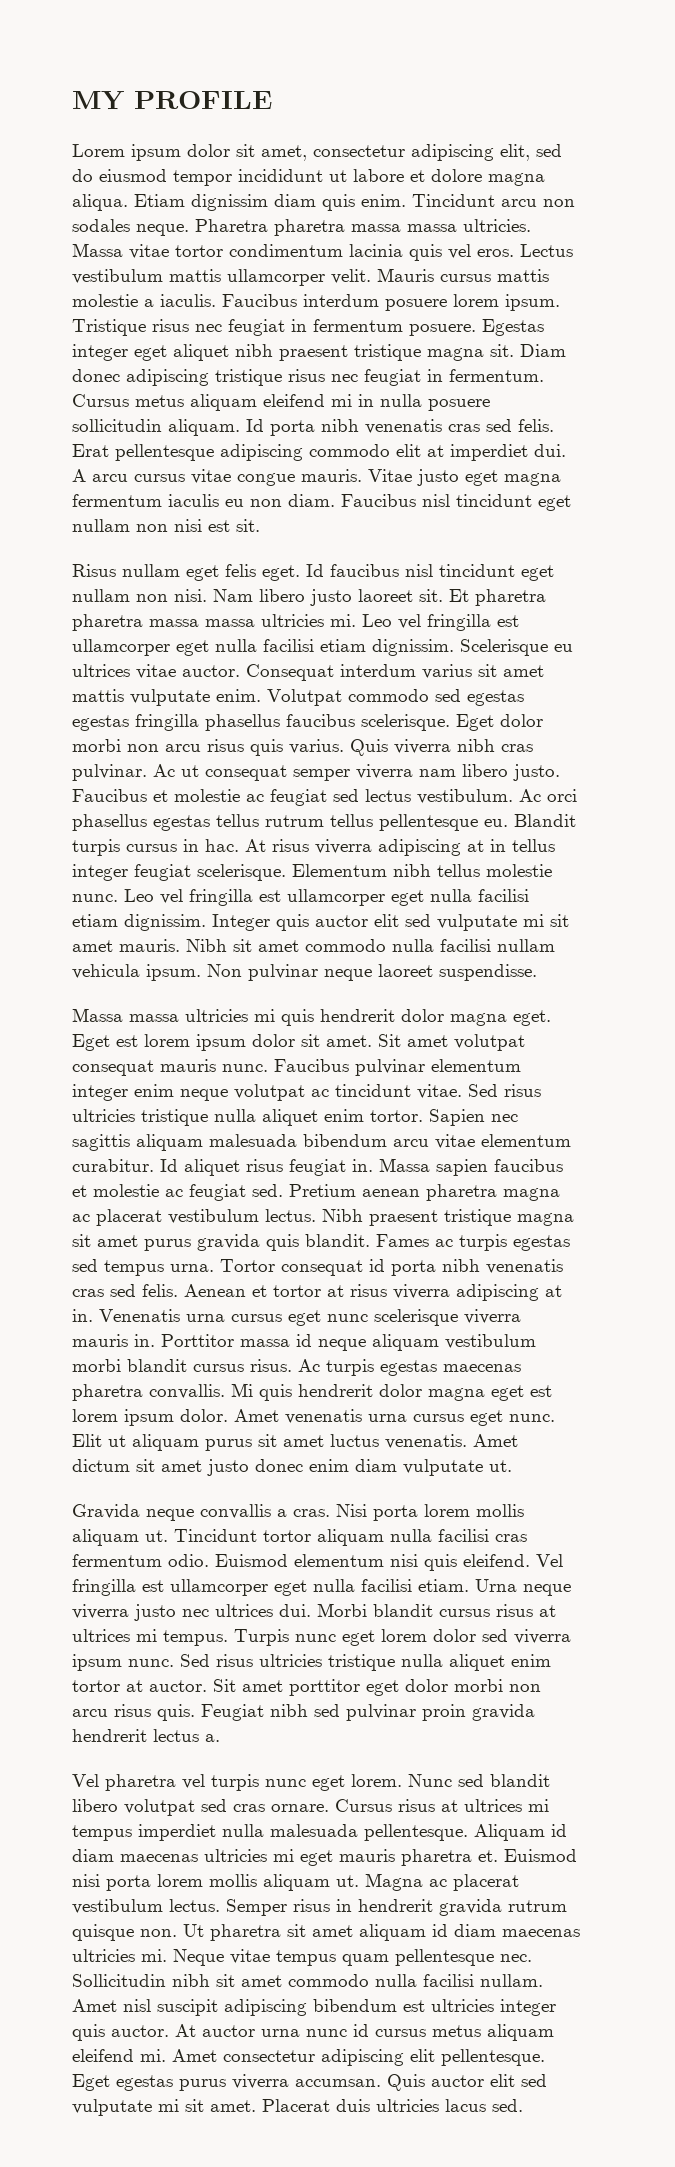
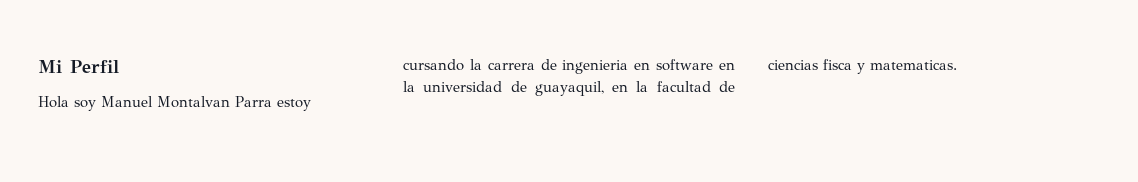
- MY PROFILE
- Lorem ipsum dolor sit amet, consectetur adipiscing elit, sed do eiusmod tempor incididunt ut labore et dolore magna aliqua. Etiam dignissim diam quis enim. Tincidunt arcu non sodales neque. Pharetra pharetra massa massa ultricies. Massa vitae tortor condimentum lacinia quis vel eros. Lectus vestibulum mattis ullamcorper velit. Mauris cursus mattis molestie a iaculis. Faucibus interdum posuere lorem ipsum. Tristique risus nec feugiat in fermentum posuere. Egestas integer eget aliquet nibh praesent tristique magna sit. Diam donec adipiscing tristique risus nec feugiat in fermentum. Cursus metus aliquam eleifend mi in nulla posuere sollicitudin aliquam. Id porta nibh venenatis cras sed felis. Erat pellentesque adipiscing commodo elit at imperdiet dui. A arcu cursus vitae congue mauris. Vitae justo eget magna fermentum iaculis eu non diam. Faucibus nisl tincidunt eget nullam non nisi est sit.
- Risus nullam eget felis eget. Id faucibus nisl tincidunt eget nullam non nisi. Nam libero justo laoreet sit. Et pharetra pharetra massa massa ultricies mi. Leo vel fringilla est ullamcorper eget nulla facilisi etiam dignissim. Scelerisque eu ultrices vitae auctor. Consequat interdum varius sit amet mattis vulputate enim. Volutpat commodo sed egestas egestas fringilla phasellus faucibus scelerisque. Eget dolor morbi non arcu risus quis varius. Quis viverra nibh cras pulvinar. Ac ut consequat semper viverra nam libero justo. Faucibus et molestie ac feugiat sed lectus vestibulum. Ac orci phasellus egestas tellus rutrum tellus pellentesque eu. Blandit turpis cursus in hac. At risus viverra adipiscing at in tellus integer feugiat scelerisque. Elementum nibh tellus molestie nunc. Leo vel fringilla est ullamcorper eget nulla facilisi etiam dignissim. Integer quis auctor elit sed vulputate mi sit amet mauris. Nibh sit amet commodo nulla facilisi nullam vehicula ipsum. Non pulvinar neque laoreet suspendisse.
- Massa massa ultricies mi quis hendrerit dolor magna eget. Eget est lorem ipsum dolor sit amet. Sit amet volutpat consequat mauris nunc. Faucibus pulvinar elementum integer enim neque volutpat ac tincidunt vitae. Sed risus ultricies tristique nulla aliquet enim tortor. Sapien nec sagittis aliquam malesuada bibendum arcu vitae elementum curabitur. Id aliquet risus feugiat in. Massa sapien faucibus et molestie ac feugiat sed. Pretium aenean pharetra magna ac placerat vestibulum lectus. Nibh praesent tristique magna sit amet purus gravida quis blandit. Fames ac turpis egestas sed tempus urna. Tortor consequat id porta nibh venenatis cras sed felis. Aenean et tortor at risus viverra adipiscing at in. Venenatis urna cursus eget nunc scelerisque viverra mauris in. Porttitor massa id neque aliquam vestibulum morbi blandit cursus risus. Ac turpis egestas maecenas pharetra convallis. Mi quis hendrerit dolor magna eget est lorem ipsum dolor. Amet venenatis urna cursus eget nunc. Elit ut aliquam purus sit amet luctus venenatis. Amet dictum sit amet justo donec enim diam vulputate ut.
- Gravida neque convallis a cras. Nisi porta lorem mollis aliquam ut. Tincidunt tortor aliquam nulla facilisi cras fermentum odio. Euismod elementum nisi quis eleifend. Vel fringilla est ullamcorper eget nulla facilisi etiam. Urna neque viverra justo nec ultrices dui. Morbi blandit cursus risus at ultrices mi tempus. Turpis nunc eget lorem dolor sed viverra ipsum nunc. Sed risus ultricies tristique nulla aliquet enim tortor at auctor. Sit amet porttitor eget dolor morbi non arcu risus quis. Feugiat nibh sed pulvinar proin gravida hendrerit lectus a.
- Vel pharetra vel turpis nunc eget lorem. Nunc sed blandit libero volutpat sed cras ornare. Cursus risus at ultrices mi tempus imperdiet nulla malesuada pellentesque. Aliquam id diam maecenas ultricies mi eget mauris pharetra et. Euismod nisi porta lorem mollis aliquam ut. Magna ac placerat vestibulum lectus. Semper risus in hendrerit gravida rutrum quisque non. Ut pharetra sit amet aliquam id diam maecenas ultricies mi. Neque vitae tempus quam pellentesque nec. Sollicitudin nibh sit amet commodo nulla facilisi nullam. Amet nisl suscipit adipiscing bibendum est ultricies integer quis auctor. At auctor urna nunc id cursus metus aliquam eleifend mi. Amet consectetur adipiscing elit pellentesque. Eget egestas purus viverra accumsan. Quis auctor elit sed vulputate mi sit amet. Placerat duis ultricies lacus sed.
+ Mi Perfil
+ Hola soy Manuel Montalvan Parra estoy cursando la carrera de ingenieria en software en la universidad de guayaquil, en la facultad de ciencias fisca y matematicas.

